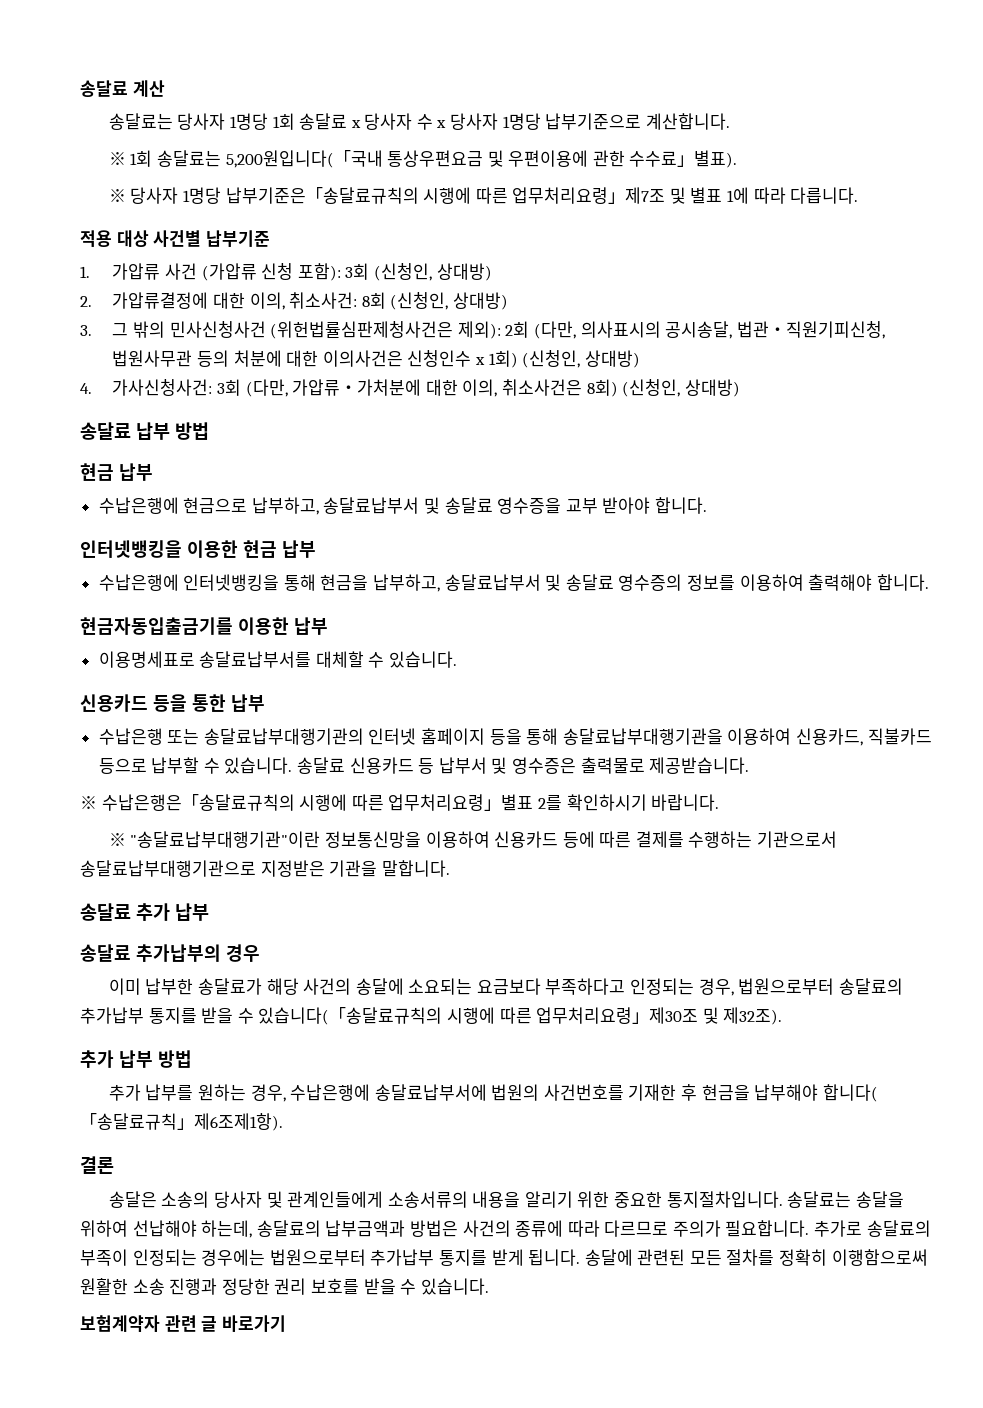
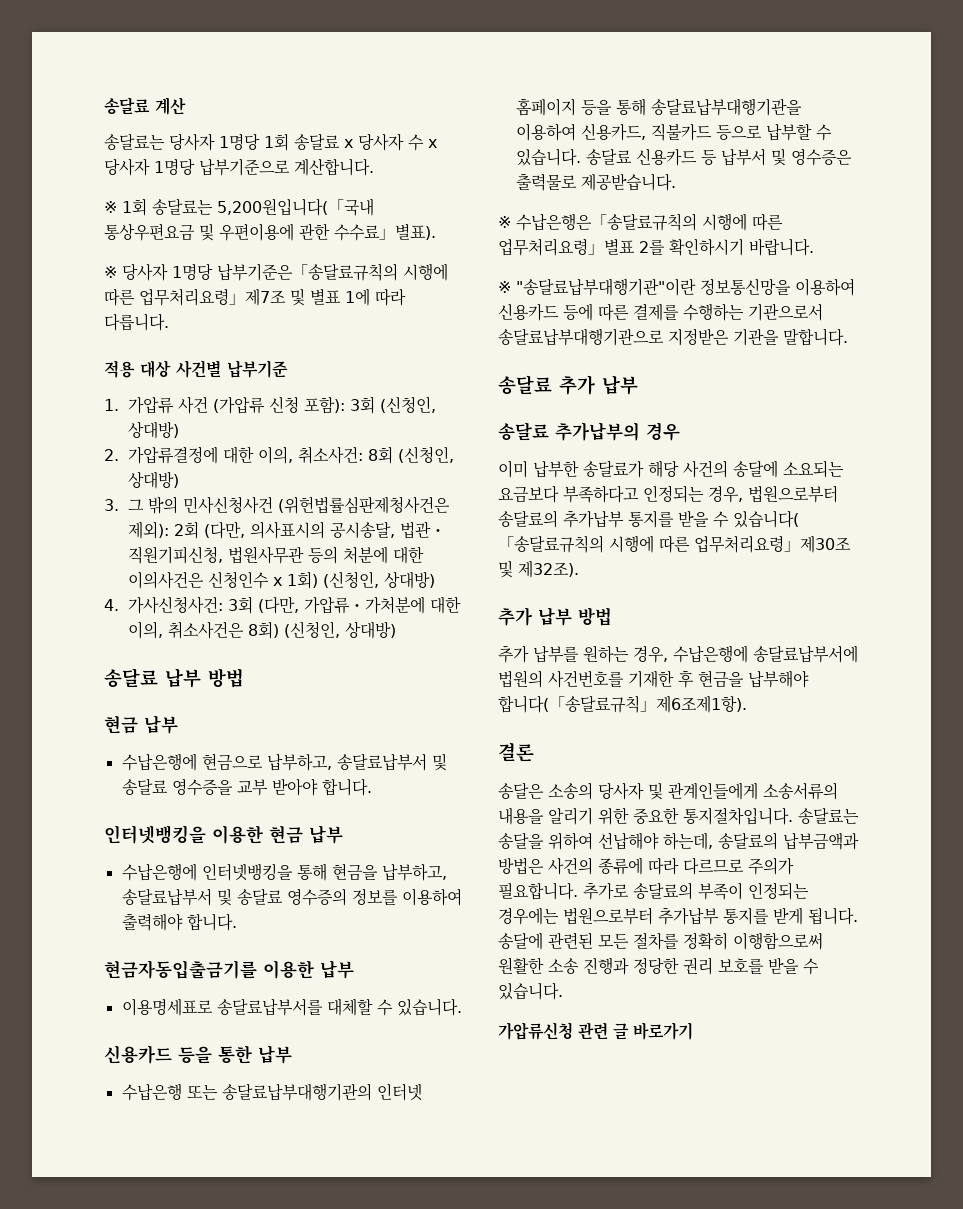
- 보험계약자 관련 글 바로가기
+ 가압류신청 관련 글 바로가기

